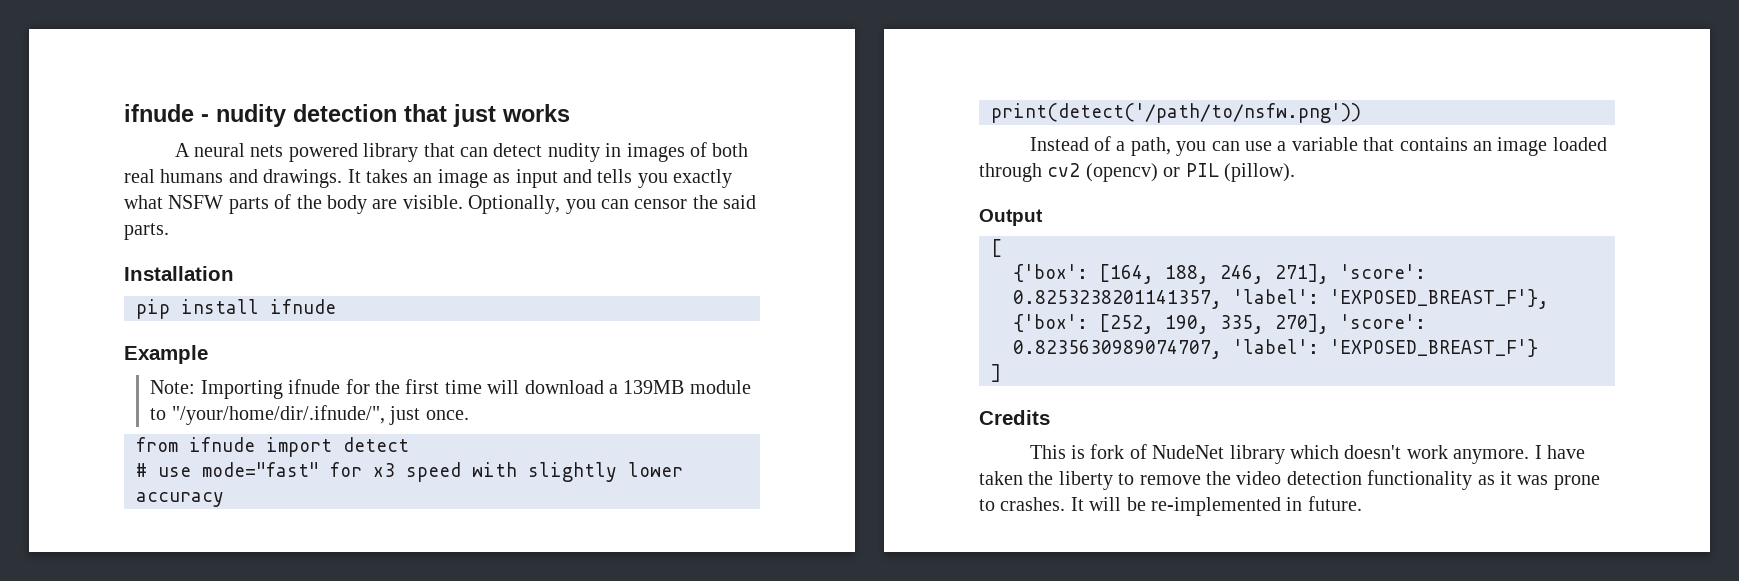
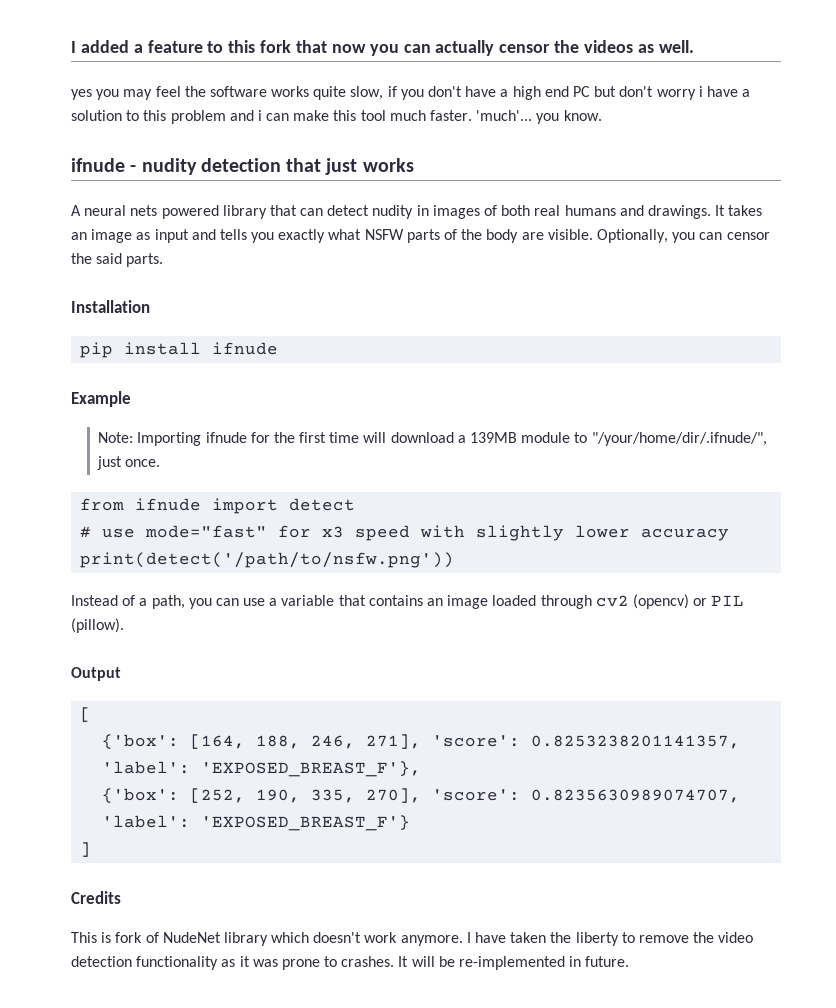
+ I added a feature to this fork that now you can actually censor the videos as well.
+ yes you may feel the software works quite slow, if you don't have a high end PC but don't worry i have a solution to this problem and i can make this tool much faster. 'much'... you know.

